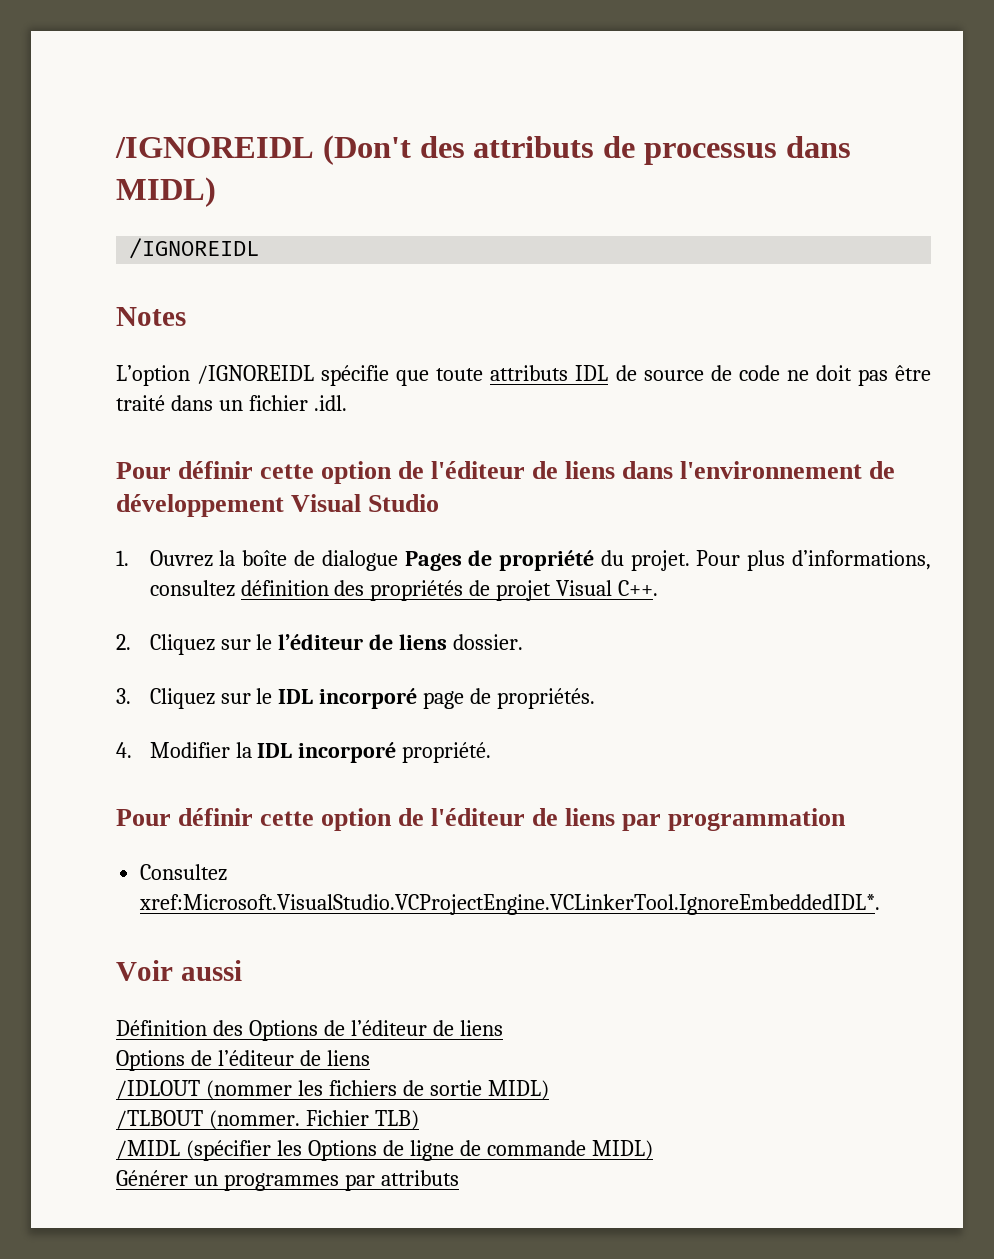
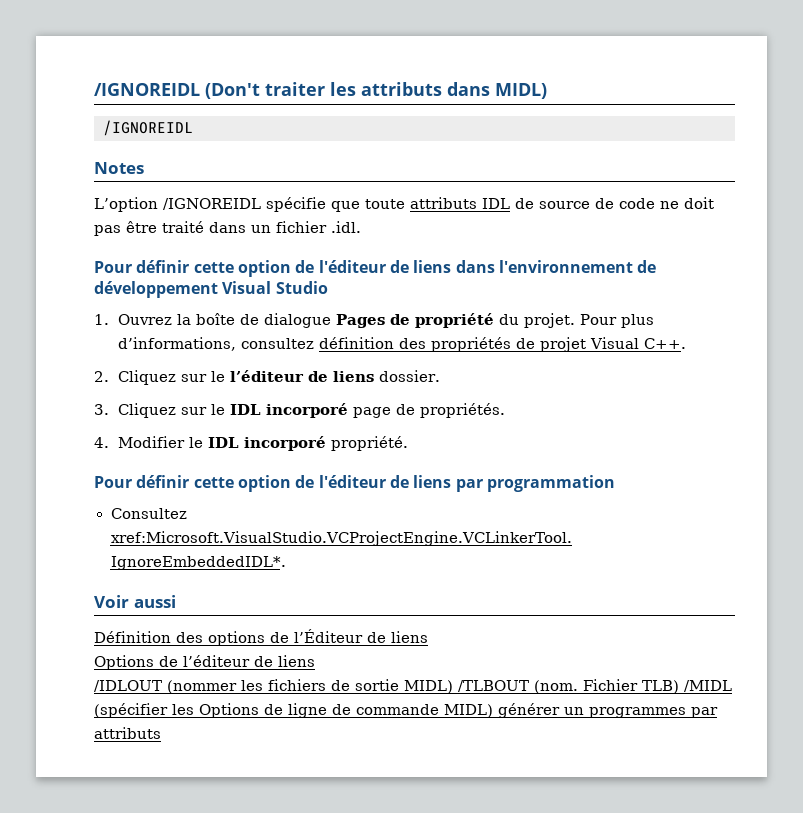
- /IGNOREIDL (Don't des attributs de processus dans MIDL)
+ /IGNOREIDL (Don't traiter les attributs dans MIDL)
- 4. Modifier la IDL incorporé propriété.
+ 4. Modifier le IDL incorporé propriété.
- Définition des Options de l’éditeur de liens
+ Définition des options de l’Éditeur de liens
- /IDLOUT (nommer les fichiers de sortie MIDL)
- /TLBOUT (nommer.
+ /IDLOUT (nommer les fichiers de sortie MIDL) /TLBOUT (nom.
- Fichier TLB)
- /MIDL (spécifier les Options de ligne de commande MIDL)
- Générer un programmes par attributs
+ Fichier TLB) /MIDL (spécifier les Options de ligne de commande MIDL) générer un programmes par attributs

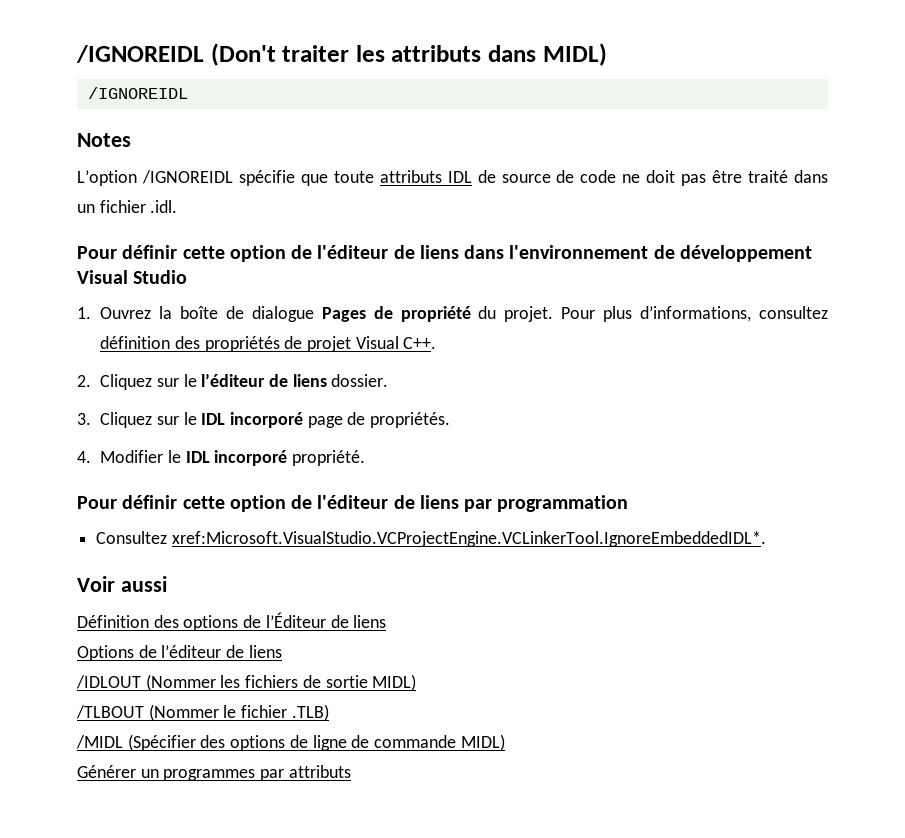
- /IDLOUT (nommer les fichiers de sortie MIDL) /TLBOUT (nom. Fichier TLB) /MIDL (spécifier les Options de ligne de commande MIDL) générer un programmes par attributs
+ /IDLOUT (Nommer les fichiers de sortie MIDL)
+ /TLBOUT (Nommer le fichier .TLB)
+ /MIDL (Spécifier des options de ligne de commande MIDL)
+ Générer un programmes par attributs

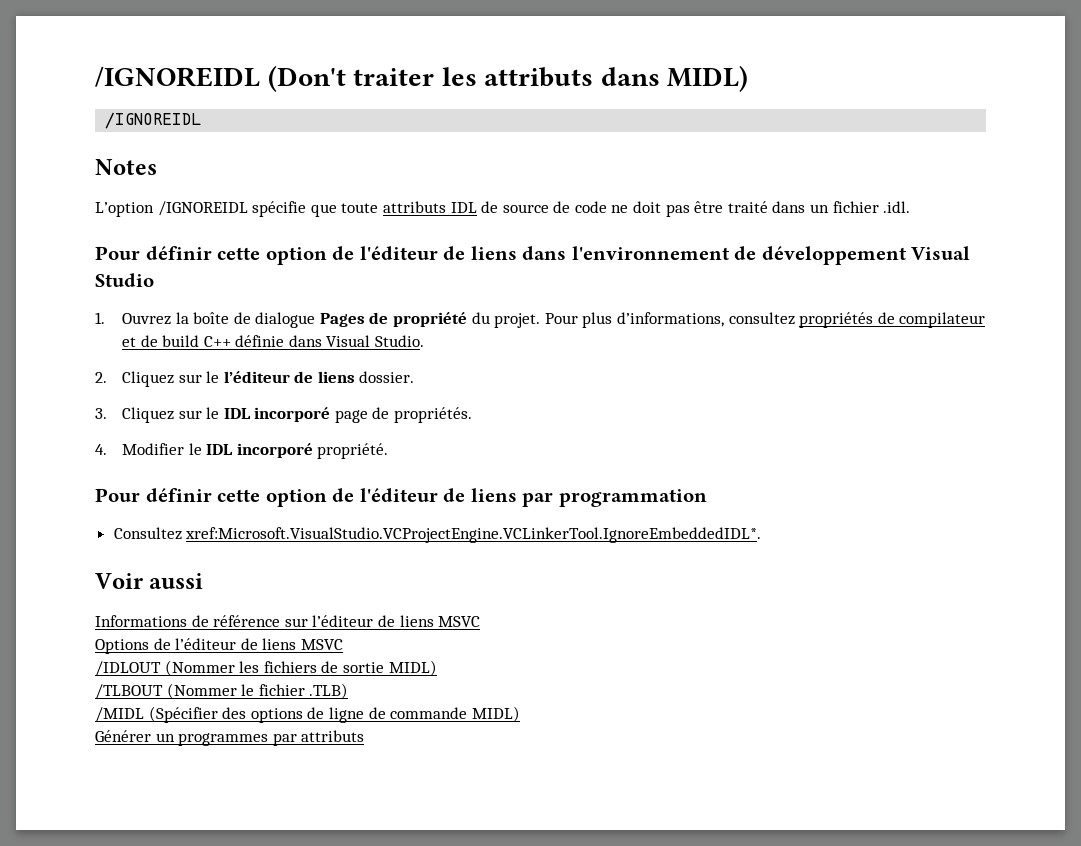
- Pour plus d’informations, consultez définition des propriétés de projet Visual C++.
+ Pour plus d’informations, consultez propriétés de compilateur et de build C++ définie dans Visual Studio.
- Définition des options de l’Éditeur de liens
+ Informations de référence sur l’éditeur de liens MSVC
- Options de l’éditeur de liens
+ Options de l’éditeur de liens MSVC

